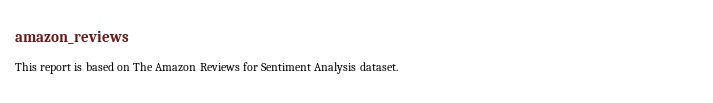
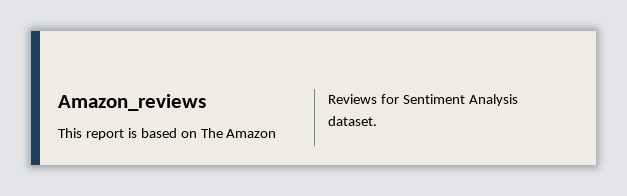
- amazon_reviews
+ Amazon_reviews

